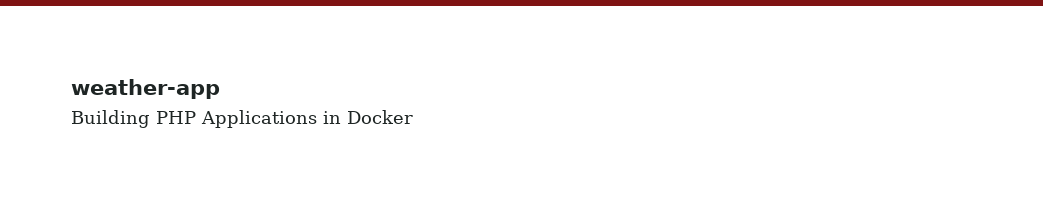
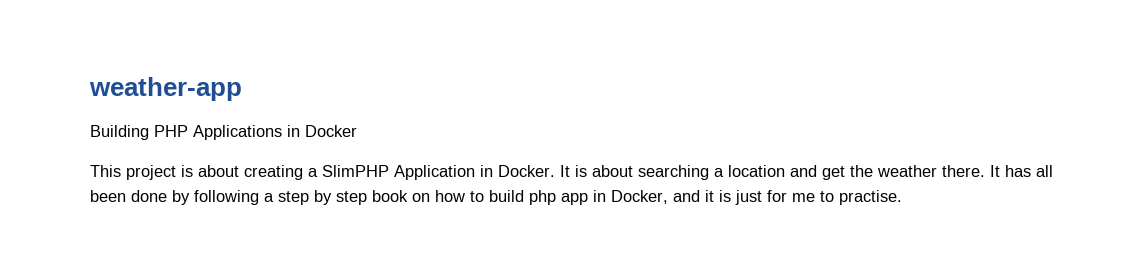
+ This project is about creating a SlimPHP Application in Docker. It is about searching a location and get the weather there. It has all been done by following a step by step book on how to build php app in Docker, and it is just for me to practise.

